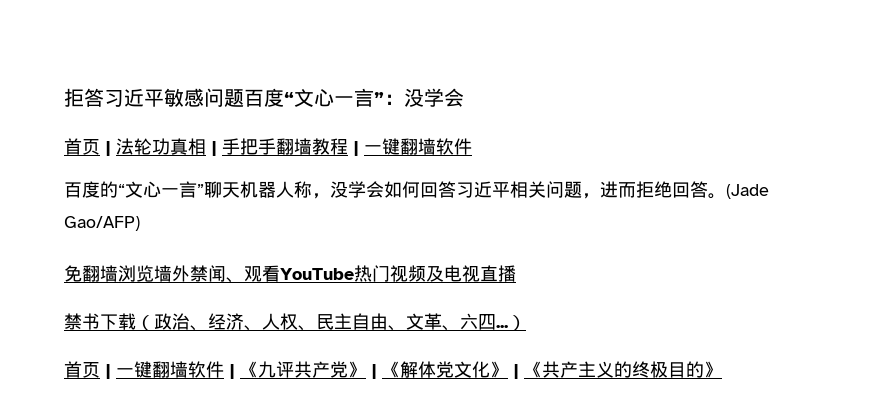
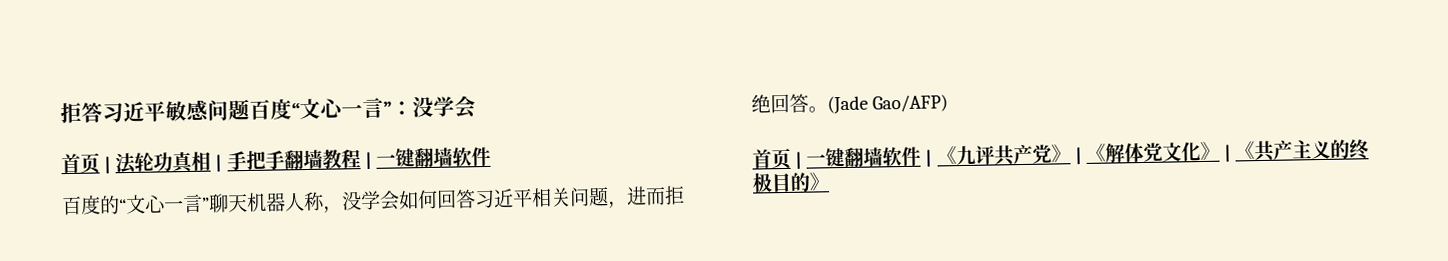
- 免翻墙浏览墙外禁闻、观看YouTube热门视频及电视直播
- 禁书下载（政治、经济、人权、民主自由、文革、六四...）

